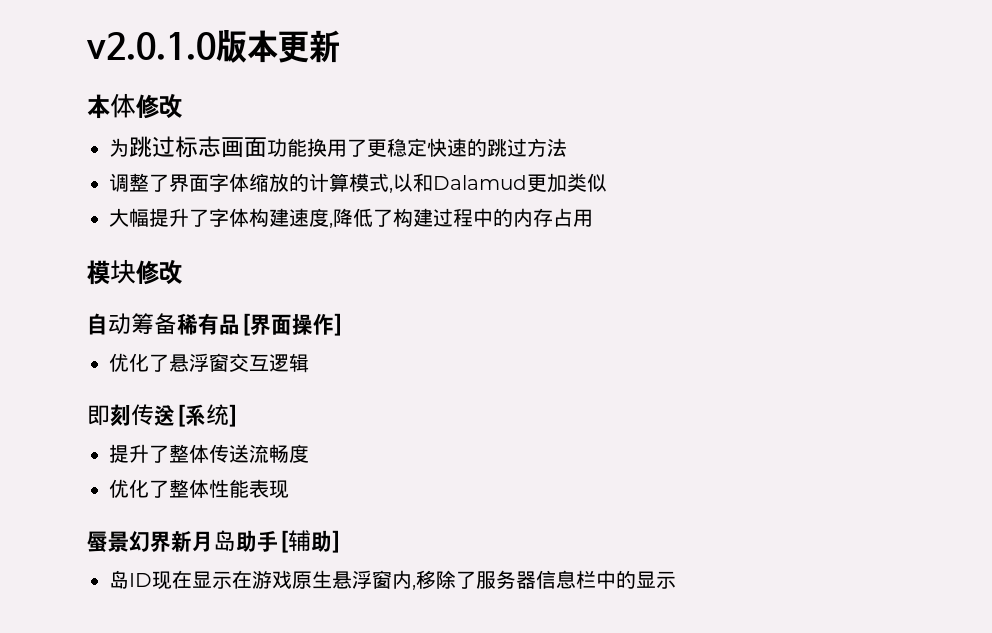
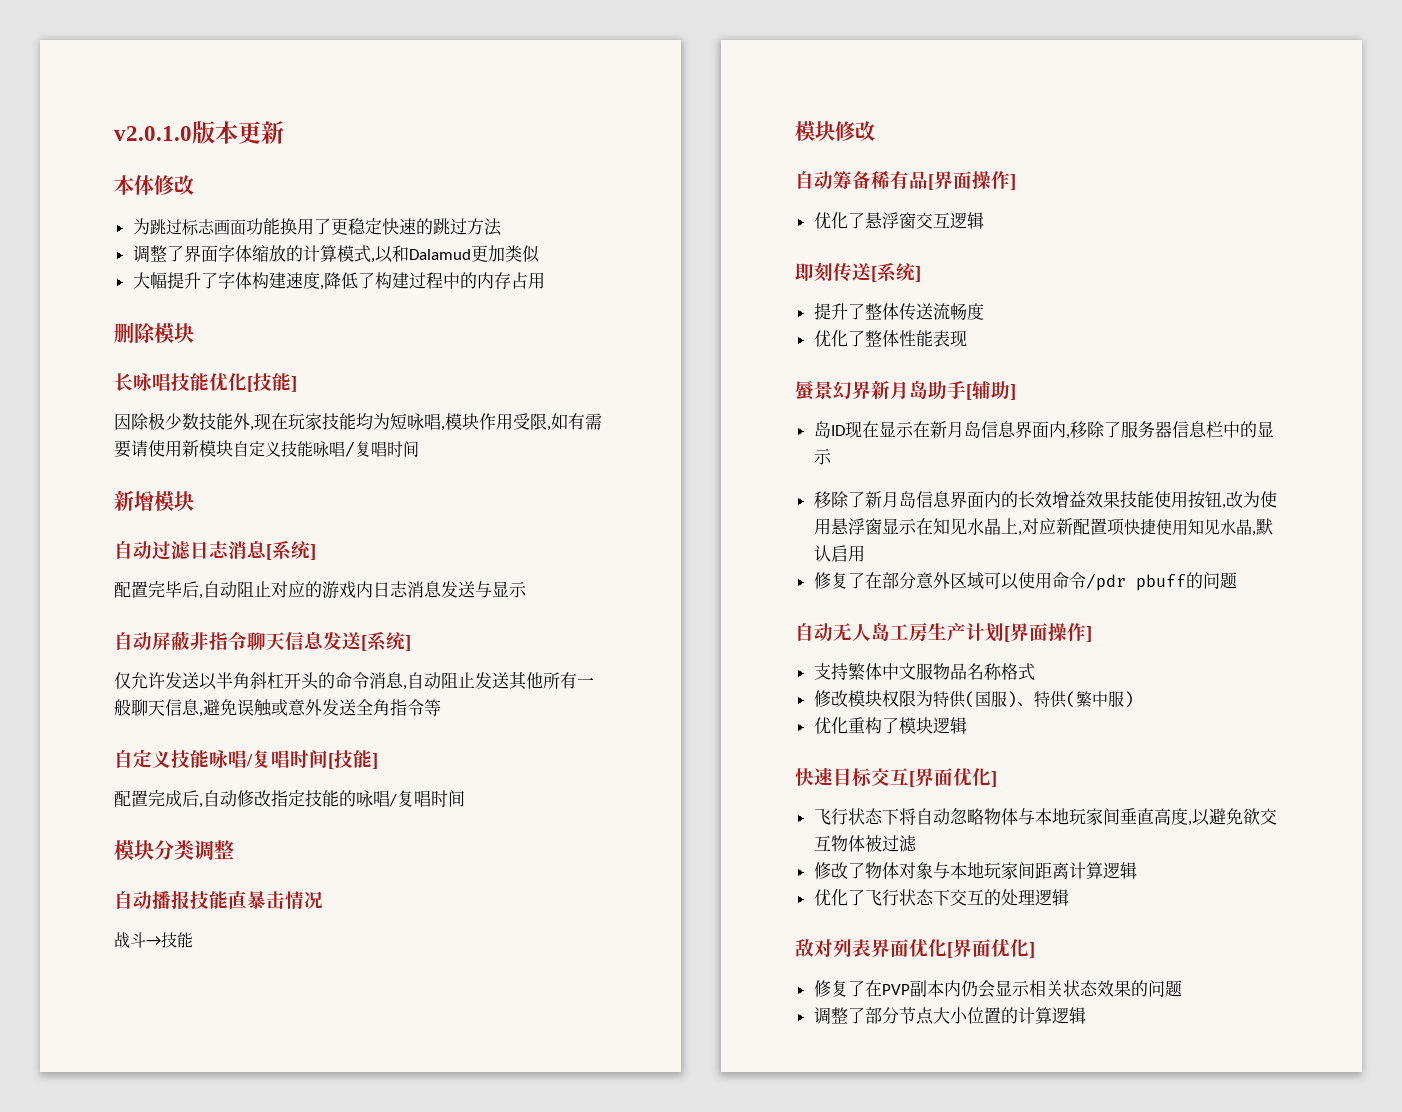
+ 删除模块
+ 长咏唱技能优化[技能]
+ 因除极少数技能外,现在玩家技能均为短咏唱,模块作用受限,如有需要请使用新模块自定义技能咏唱/复唱时间
+ 新增模块
+ 自动过滤日志消息[系统]
+ 配置完毕后,自动阻止对应的游戏内日志消息发送与显示
+ 自动屏蔽非指令聊天信息发送[系统]
+ 仅允许发送以半角斜杠开头的命令消息,自动阻止发送其他所有一般聊天信息,避免误触或意外发送全角指令等
+ 自定义技能咏唱/复唱时间[技能]
+ 配置完成后,自动修改指定技能的咏唱/复唱时间
+ 模块分类调整
+ 自动播报技能直暴击情况
+ 战斗→技能
- 岛ID现在显示在游戏原生悬浮窗内,移除了服务器信息栏中的显示
+ 岛ID现在显示在新月岛信息界面内,移除了服务器信息栏中的显示
+ 移除了新月岛信息界面内的长效增益效果技能使用按钮,改为使用悬浮窗显示在知见水晶上,对应新配置项快捷使用知见水晶,默认启用
+ 修复了在部分意外区域可以使用命令/pdr pbuff的问题
+ 自动无人岛工房生产计划[界面操作]
+ 支持繁体中文服物品名称格式
+ 修改模块权限为特供(国服)、特供(繁中服)
+ 优化重构了模块逻辑
+ 快速目标交互[界面优化]
+ 飞行状态下将自动忽略物体与本地玩家间垂直高度,以避免欲交互物体被过滤
+ 修改了物体对象与本地玩家间距离计算逻辑
+ 优化了飞行状态下交互的处理逻辑
+ 敌对列表界面优化[界面优化]
+ 修复了在PVP副本内仍会显示相关状态效果的问题
+ 调整了部分节点大小位置的计算逻辑

